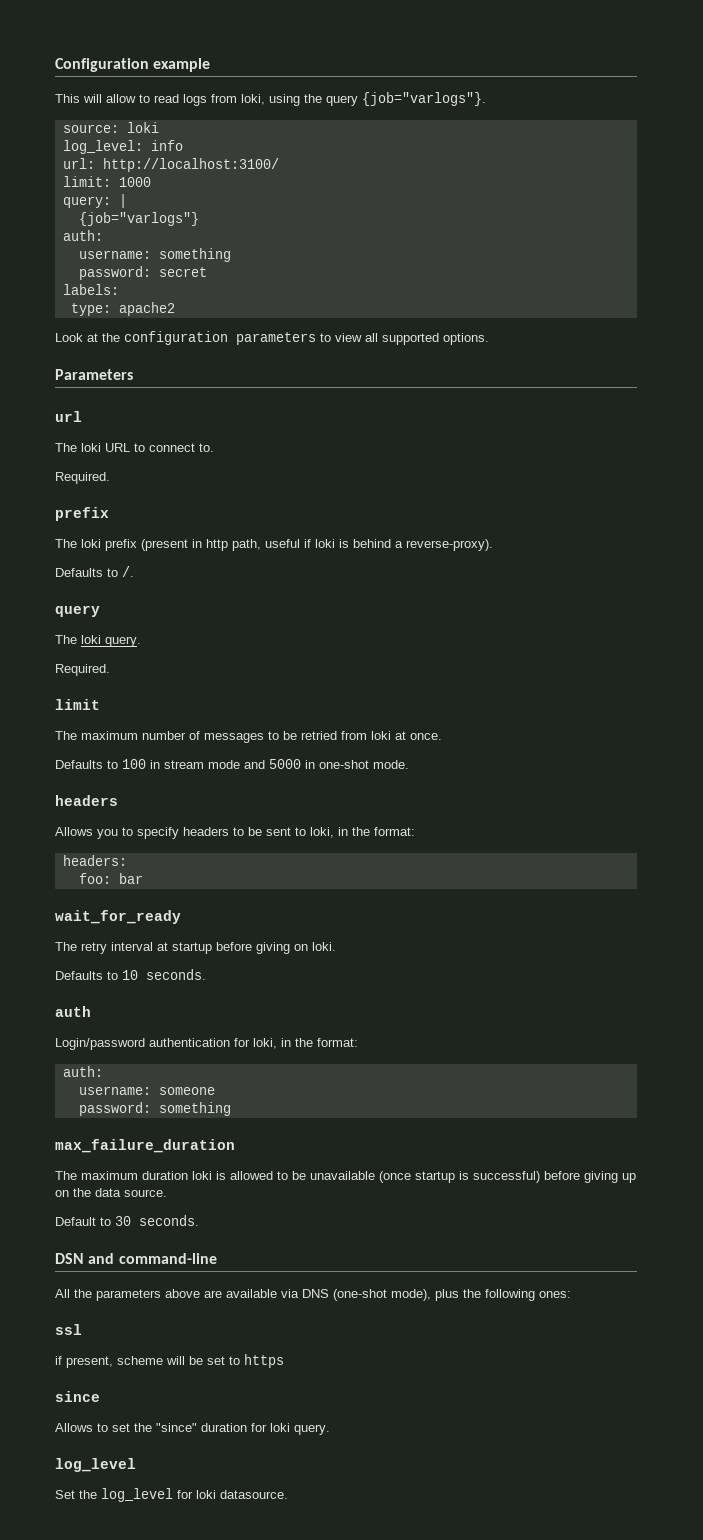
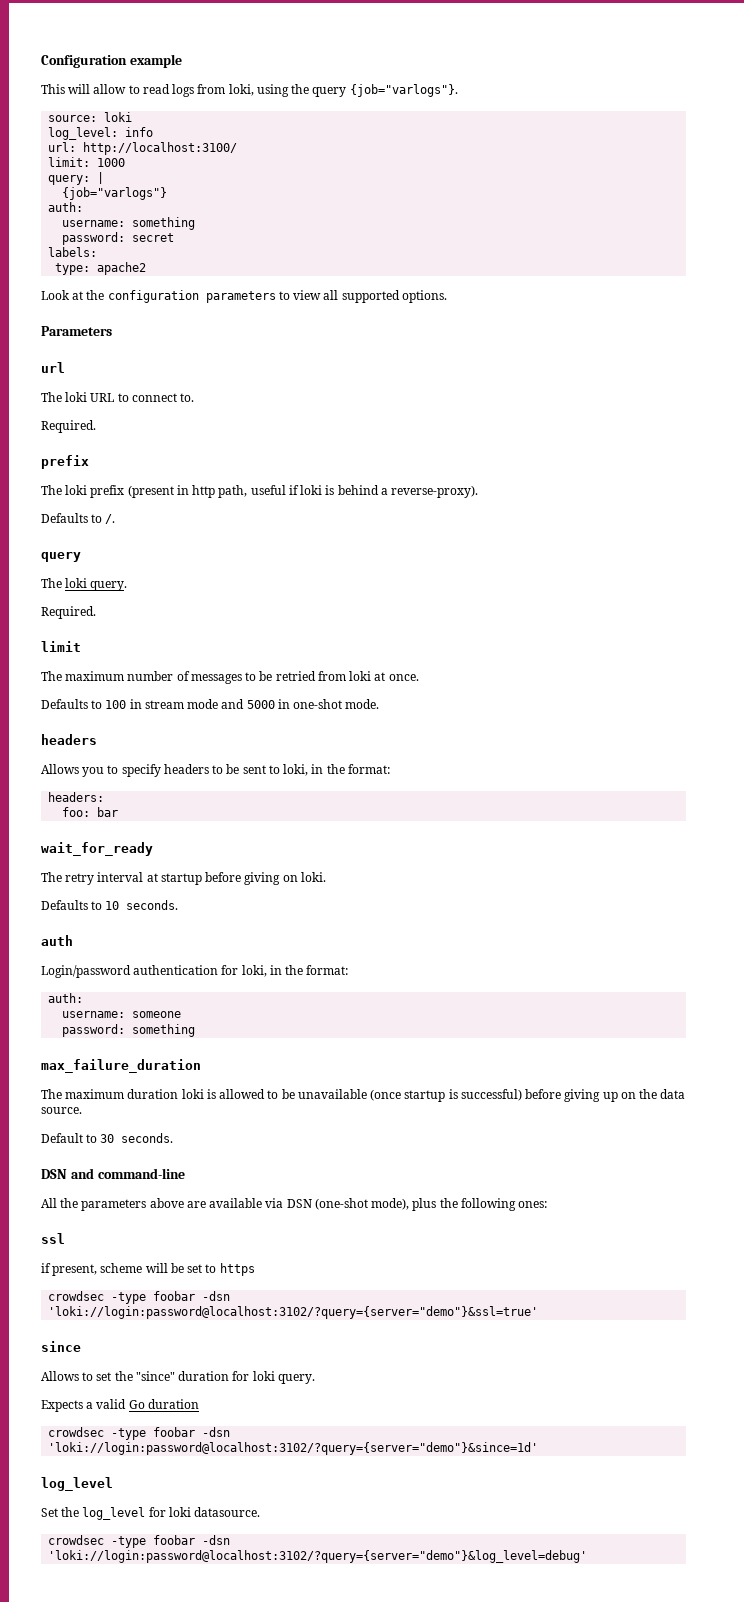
- All the parameters above are available via DNS (one-shot mode), plus the following ones:
+ All the parameters above are available via DSN (one-shot mode), plus the following ones:
+ crowdsec -type foobar -dsn 'loki://login:password@localhost:3102/?query={server="demo"}&ssl=true'
+ Expects a valid Go duration
+ crowdsec -type foobar -dsn 'loki://login:password@localhost:3102/?query={server="demo"}&since=1d'
+ crowdsec -type foobar -dsn 'loki://login:password@localhost:3102/?query={server="demo"}&log_level=debug'

